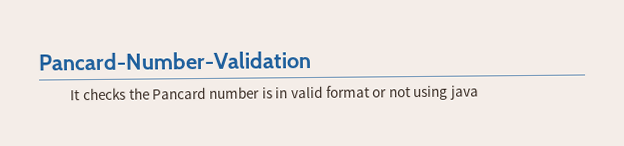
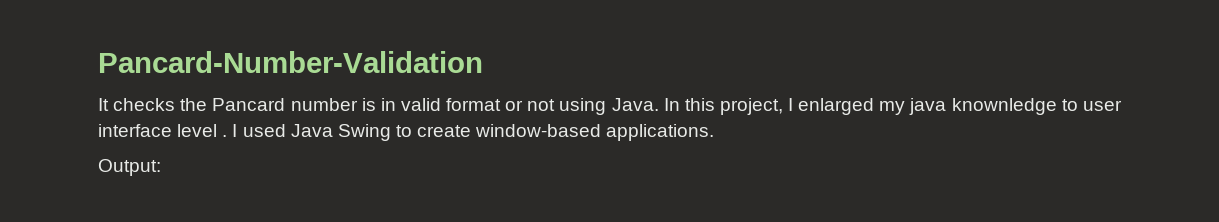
- It checks the Pancard number is in valid format or not using java
+ It checks the Pancard number is in valid format or not using Java. In this project, I enlarged my java knownledge to user interface level . I used Java Swing to create window-based applications.
+ Output:

